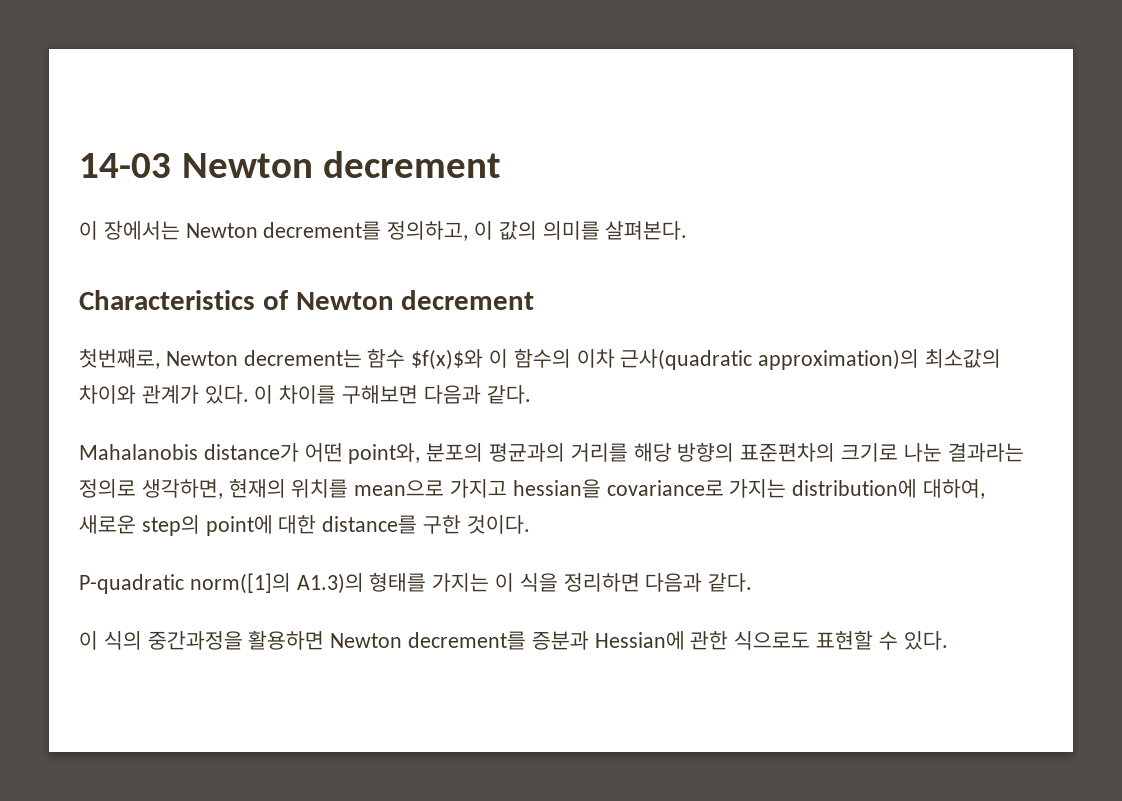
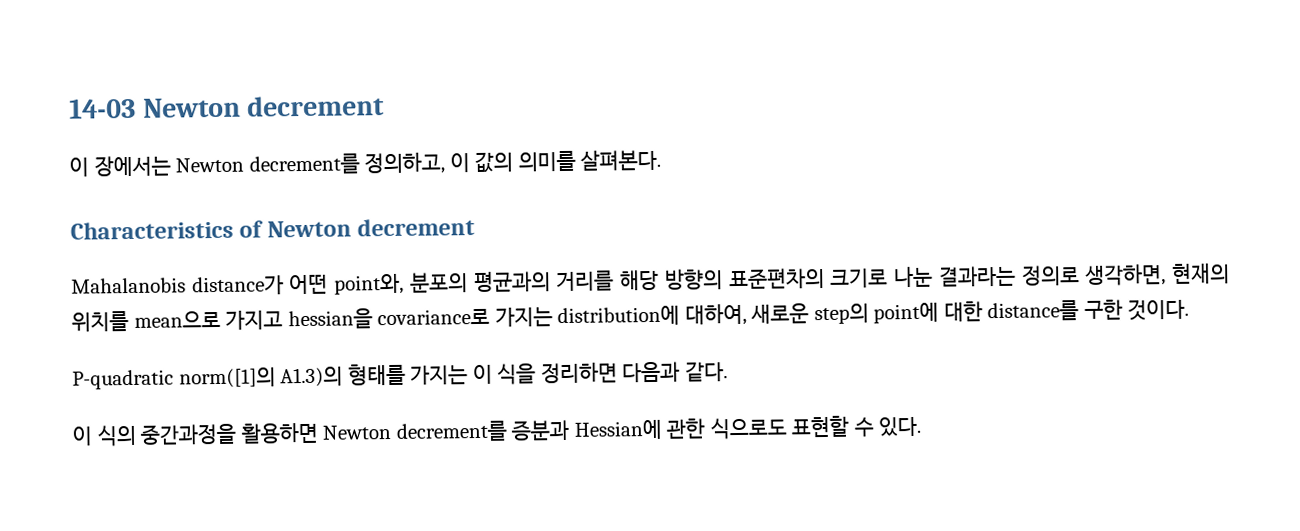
- 첫번째로, Newton decrement는 함수 $f(x)$와 이 함수의 이차 근사(quadratic approximation)의 최소값의 차이와 관계가 있다. 이 차이를 구해보면 다음과 같다.

